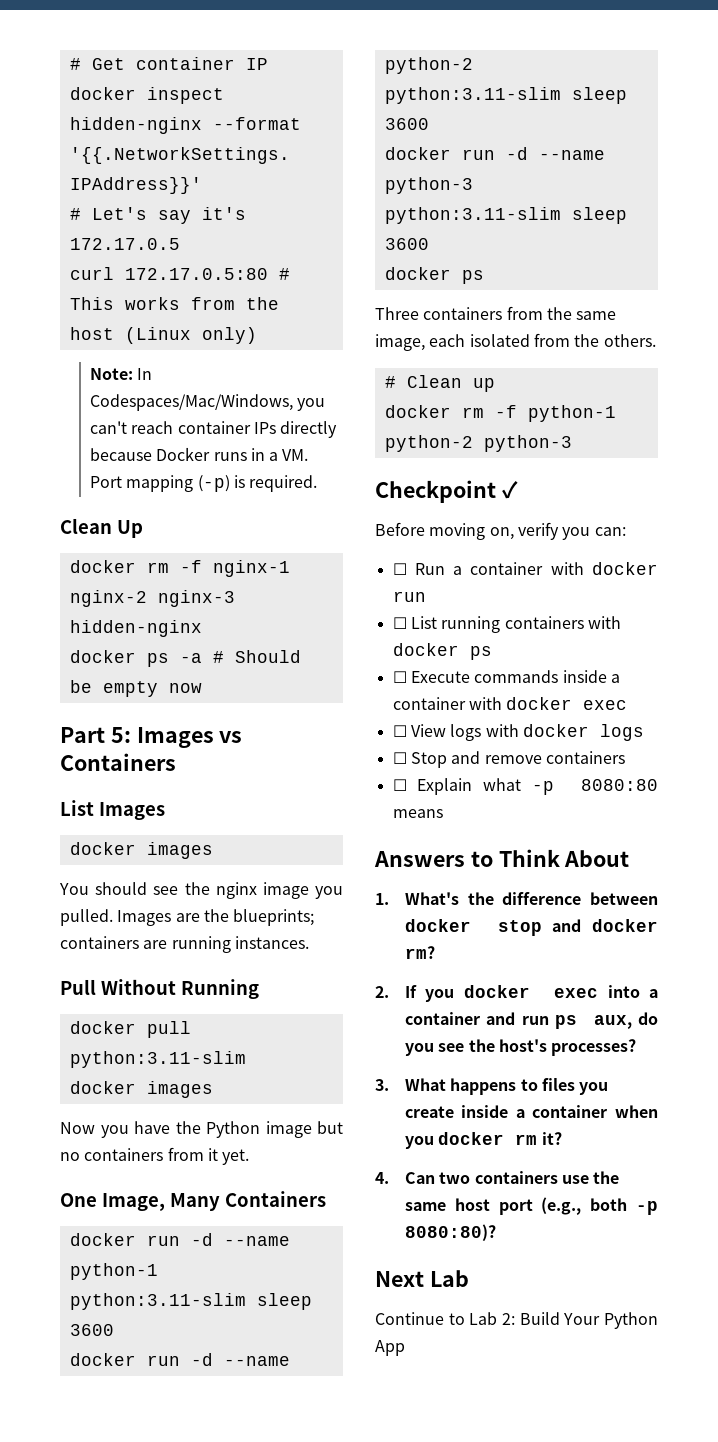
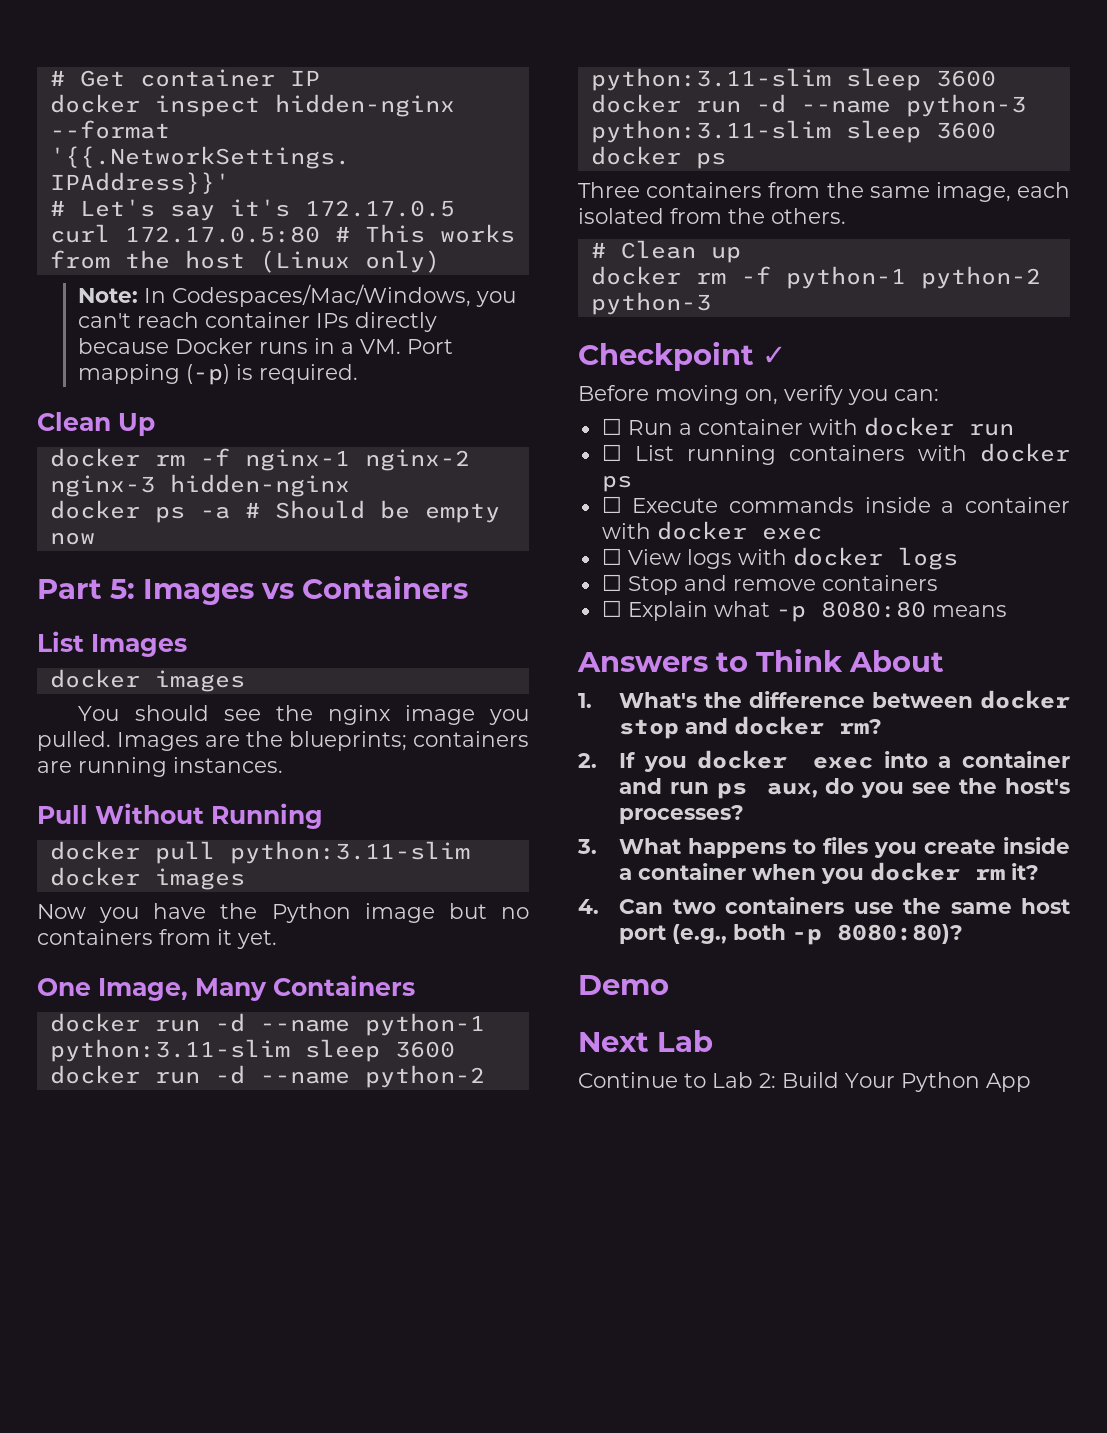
+ Demo

